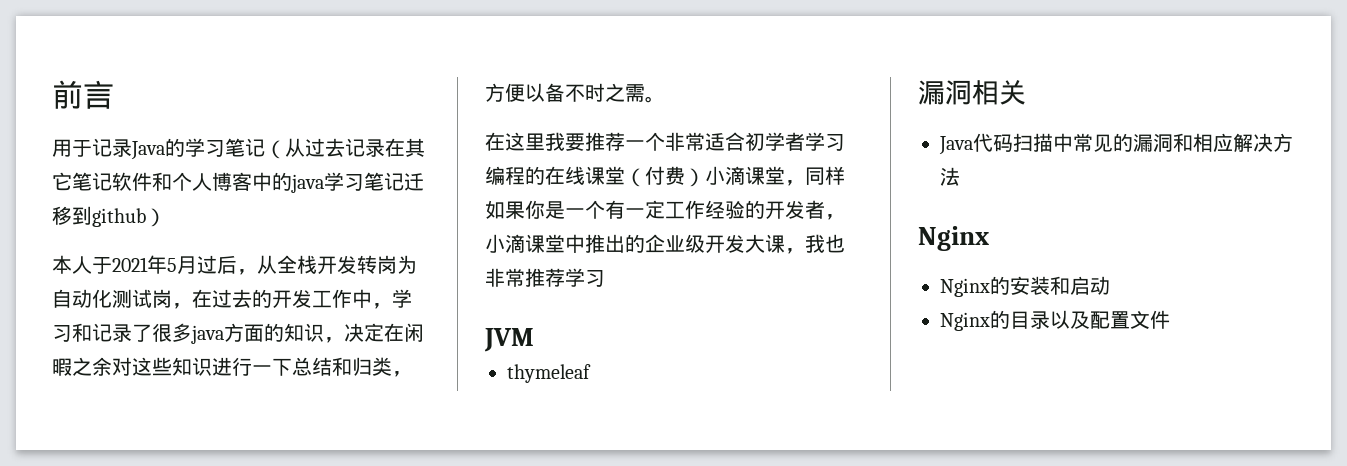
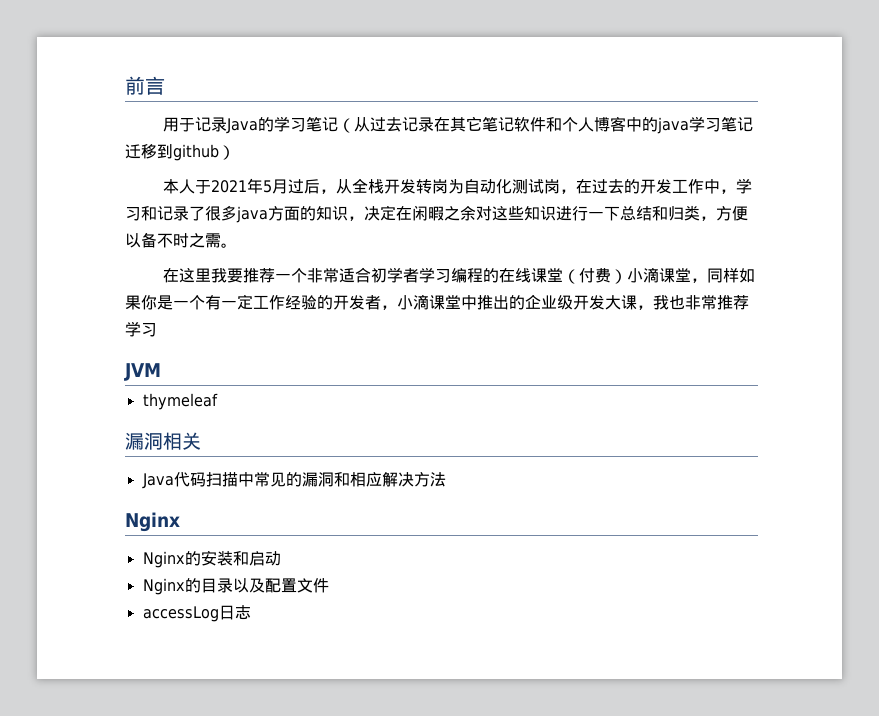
+ accessLog日志

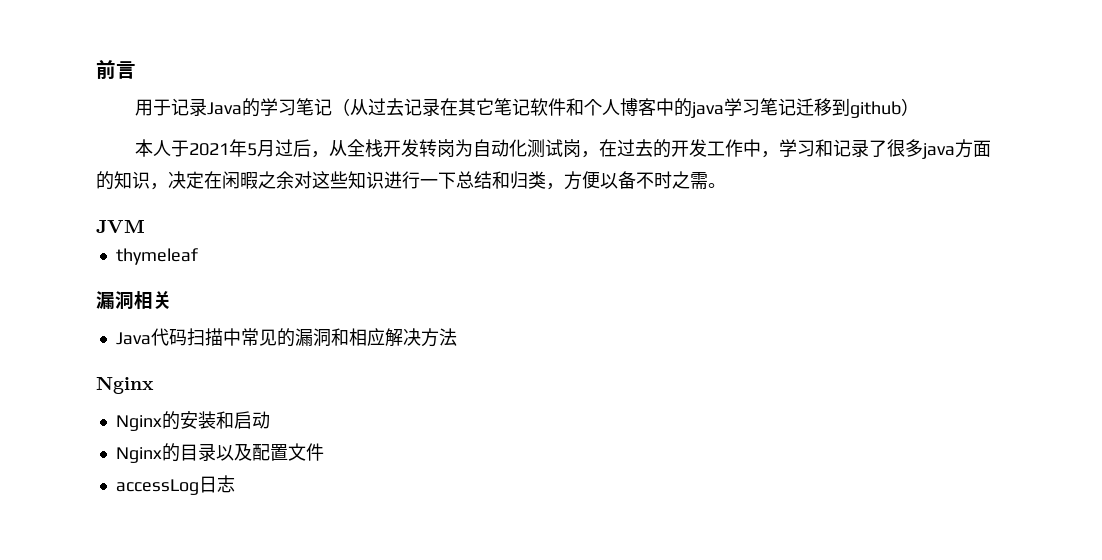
- 在这里我要推荐一个非常适合初学者学习编程的在线课堂（付费）小滴课堂，同样如果你是一个有一定工作经验的开发者，小滴课堂中推出的企业级开发大课，我也非常推荐学习

